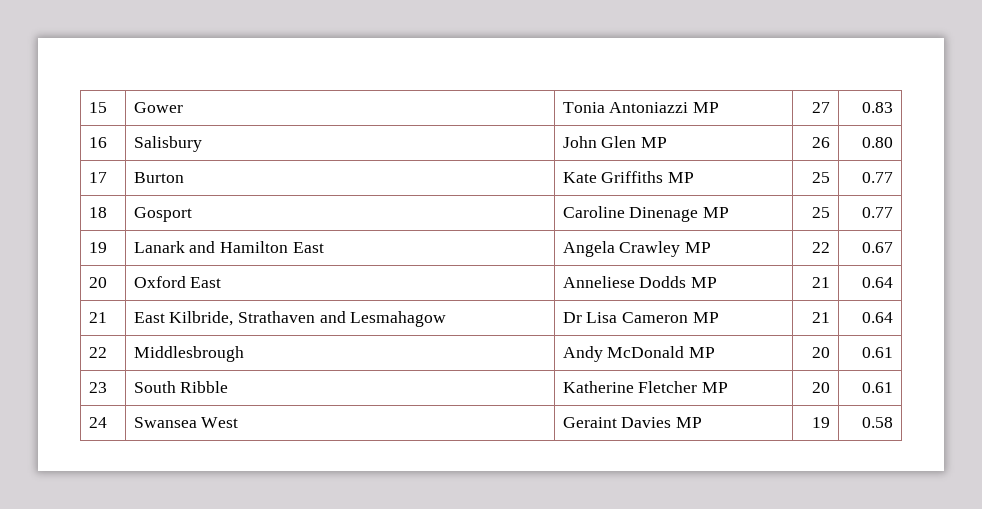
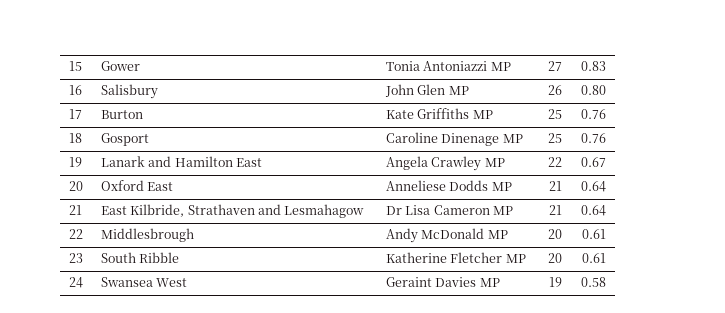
- 17 | Burton | Kate Griffiths MP | 25 | 0.77
+ 17 | Burton | Kate Griffiths MP | 25 | 0.76
- 18 | Gosport | Caroline Dinenage MP | 25 | 0.77
+ 18 | Gosport | Caroline Dinenage MP | 25 | 0.76

